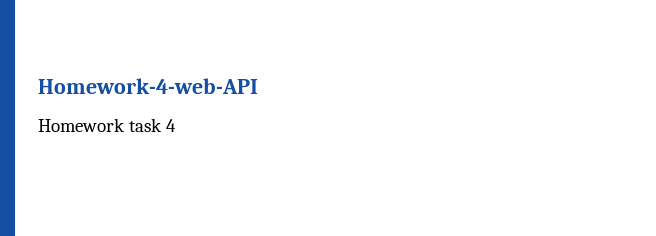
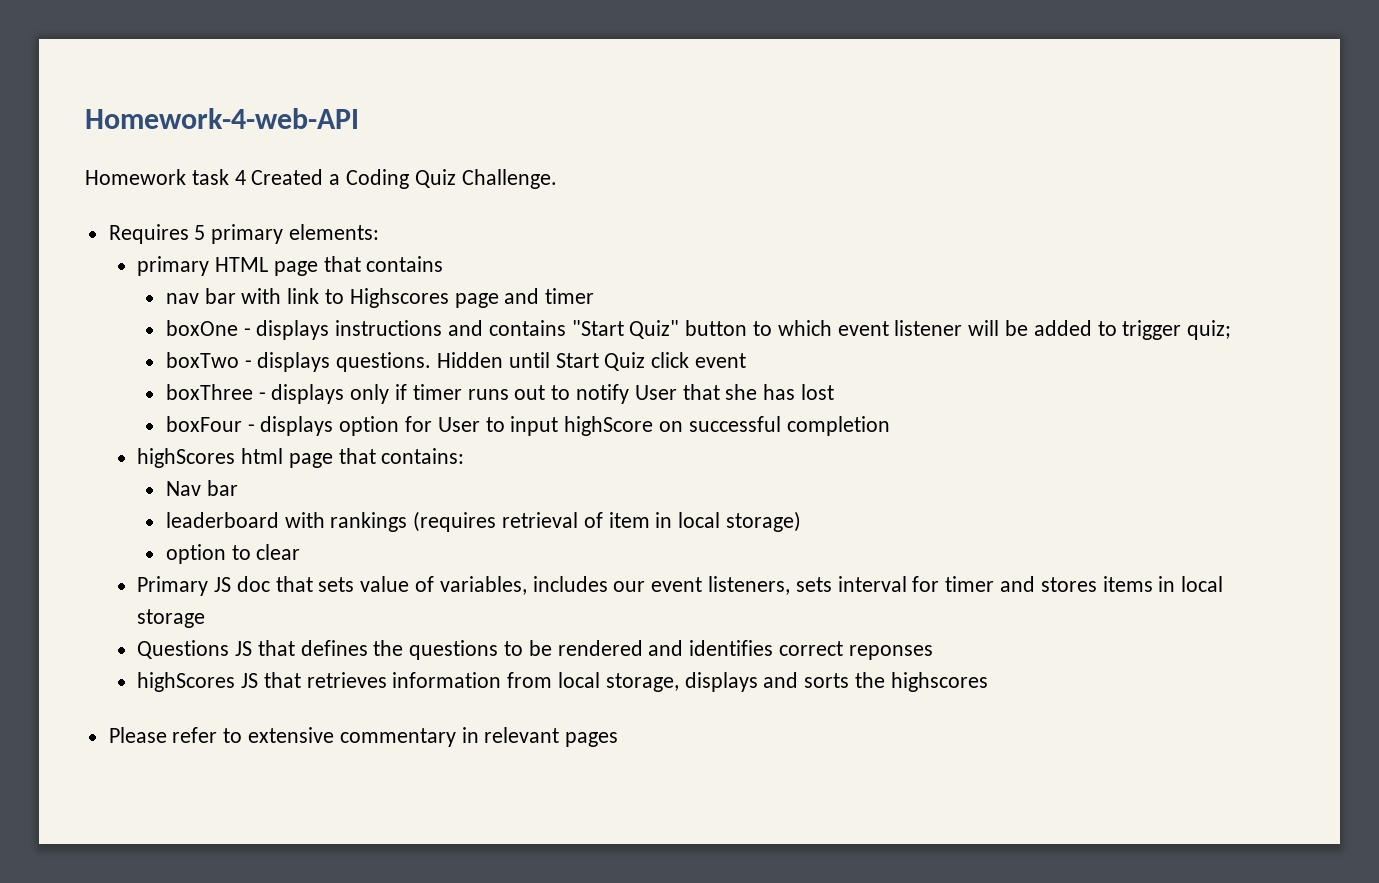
- Homework task 4
+ Homework task 4 Created a Coding Quiz Challenge.
+ Requires 5 primary elements:
+ primary HTML page that contains
+ nav bar with link to Highscores page and timer
+ boxOne - displays instructions and contains "Start Quiz" button to which event listener will be added to trigger quiz;
+ boxTwo - displays questions. Hidden until Start Quiz click event
+ boxThree - displays only if timer runs out to notify User that she has lost
+ boxFour - displays option for User to input highScore on successful completion
+ highScores html page that contains:
+ Nav bar
+ leaderboard with rankings (requires retrieval of item in local storage)
+ option to clear
+ Primary JS doc that sets value of variables, includes our event listeners, sets interval for timer and stores items in local storage
+ Questions JS that defines the questions to be rendered and identifies correct reponses
+ highScores JS that retrieves information from local storage, displays and sorts the highscores
+ Please refer to extensive commentary in relevant pages

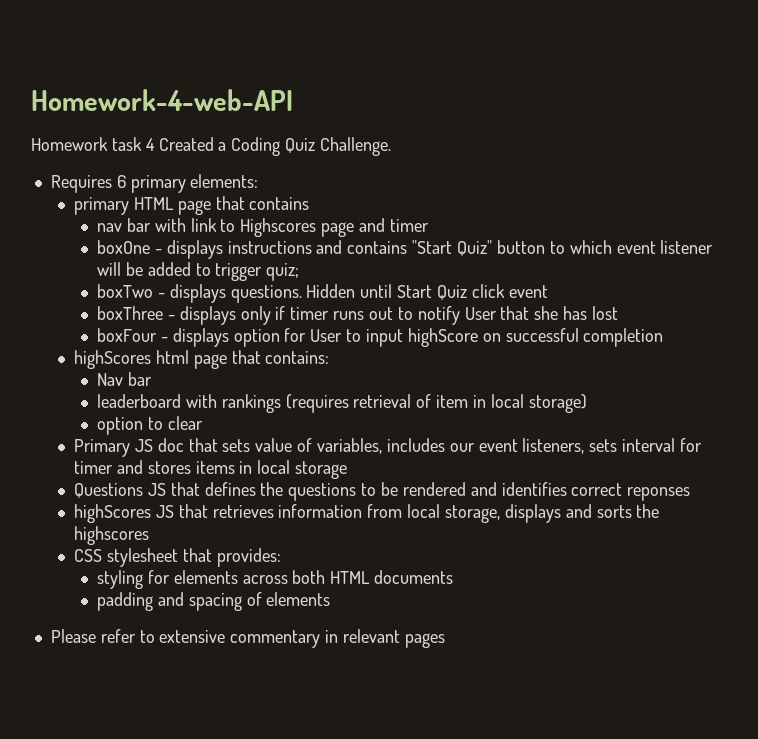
- Requires 5 primary elements:
+ Requires 6 primary elements:
+ CSS stylesheet that provides:
+ styling for elements across both HTML documents
+ padding and spacing of elements

